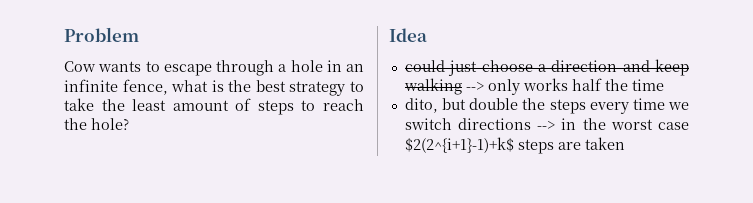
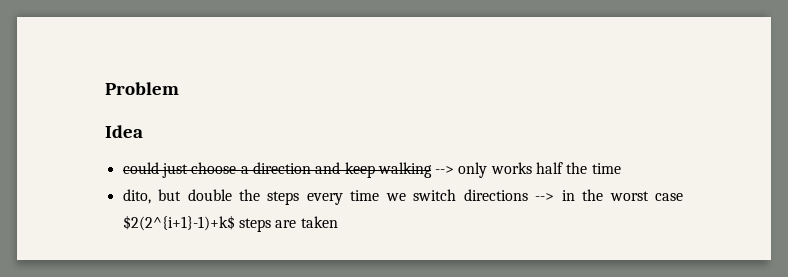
- Cow wants to escape through a hole in an infinite fence, what is the best strategy to take the least amount of steps to reach the hole?

